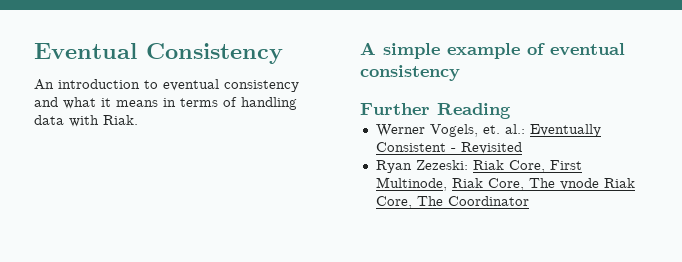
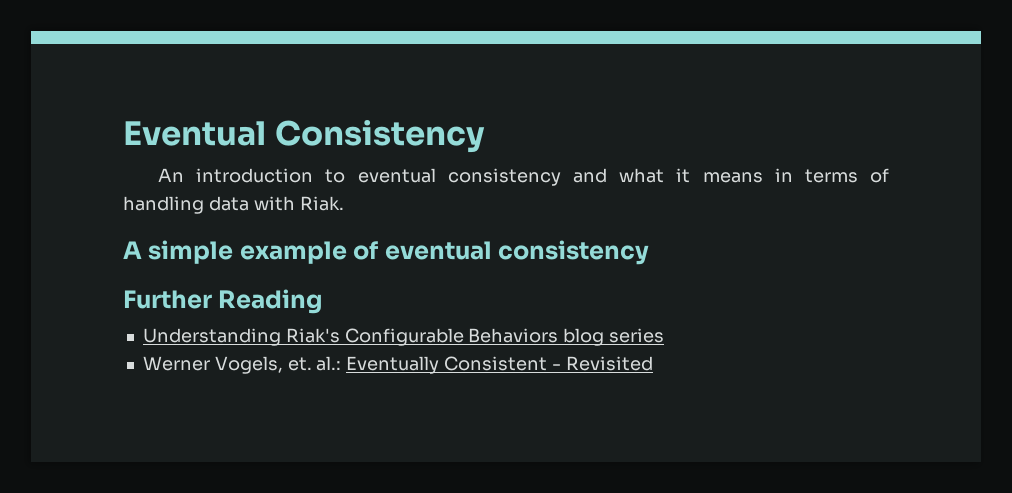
+ Understanding Riak's Configurable Behaviors blog series
- Ryan Zezeski: Riak Core, First Multinode, Riak Core, The vnode Riak Core, The Coordinator

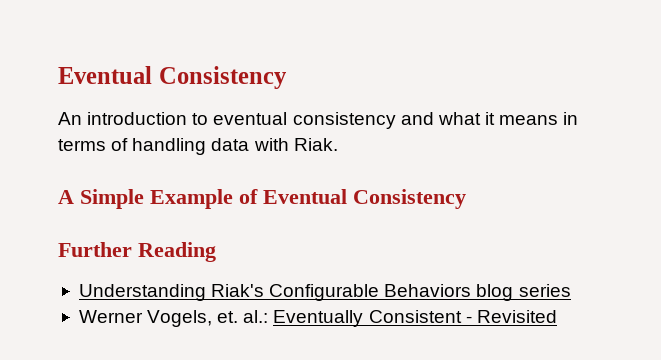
- A simple example of eventual consistency
+ A Simple Example of Eventual Consistency

